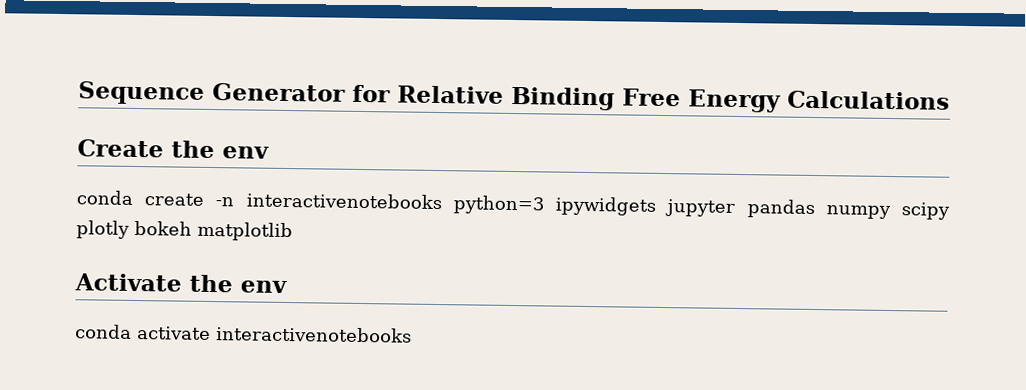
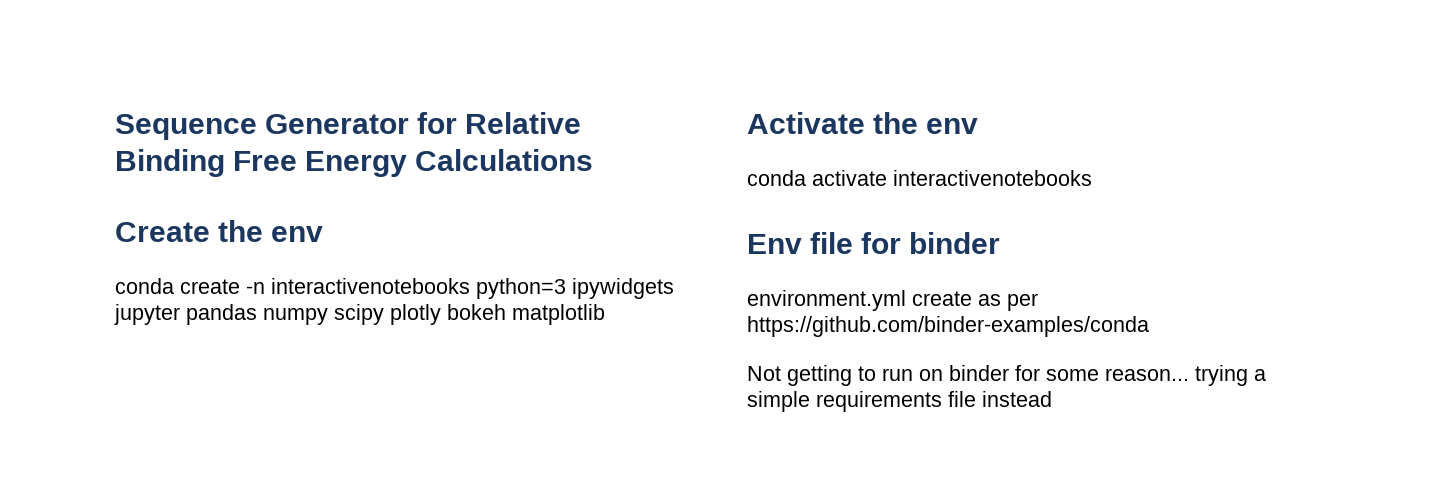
+ Env file for binder
+ environment.yml create as per https://github.com/binder-examples/conda
+ Not getting to run on binder for some reason... trying a simple requirements file instead

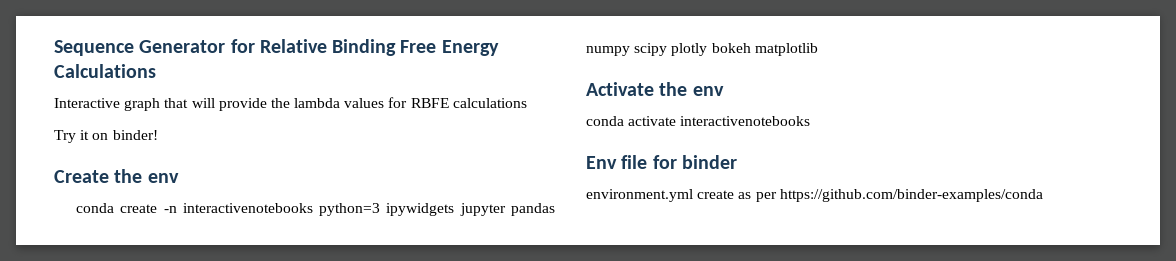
+ Interactive graph that will provide the lambda values for RBFE calculations
+ Try it on binder!
- Not getting to run on binder for some reason... trying a simple requirements file instead

